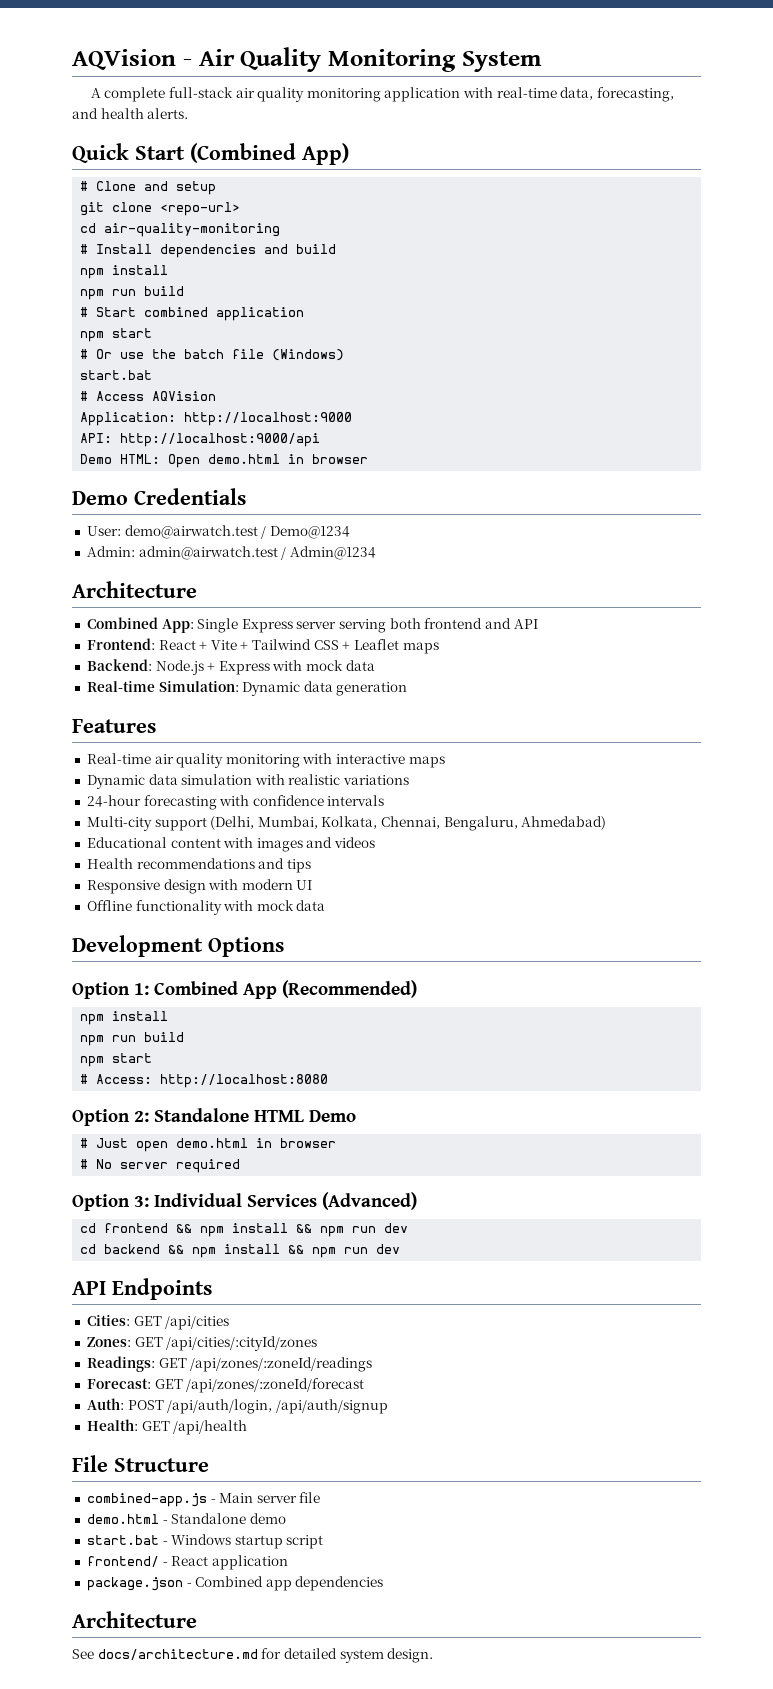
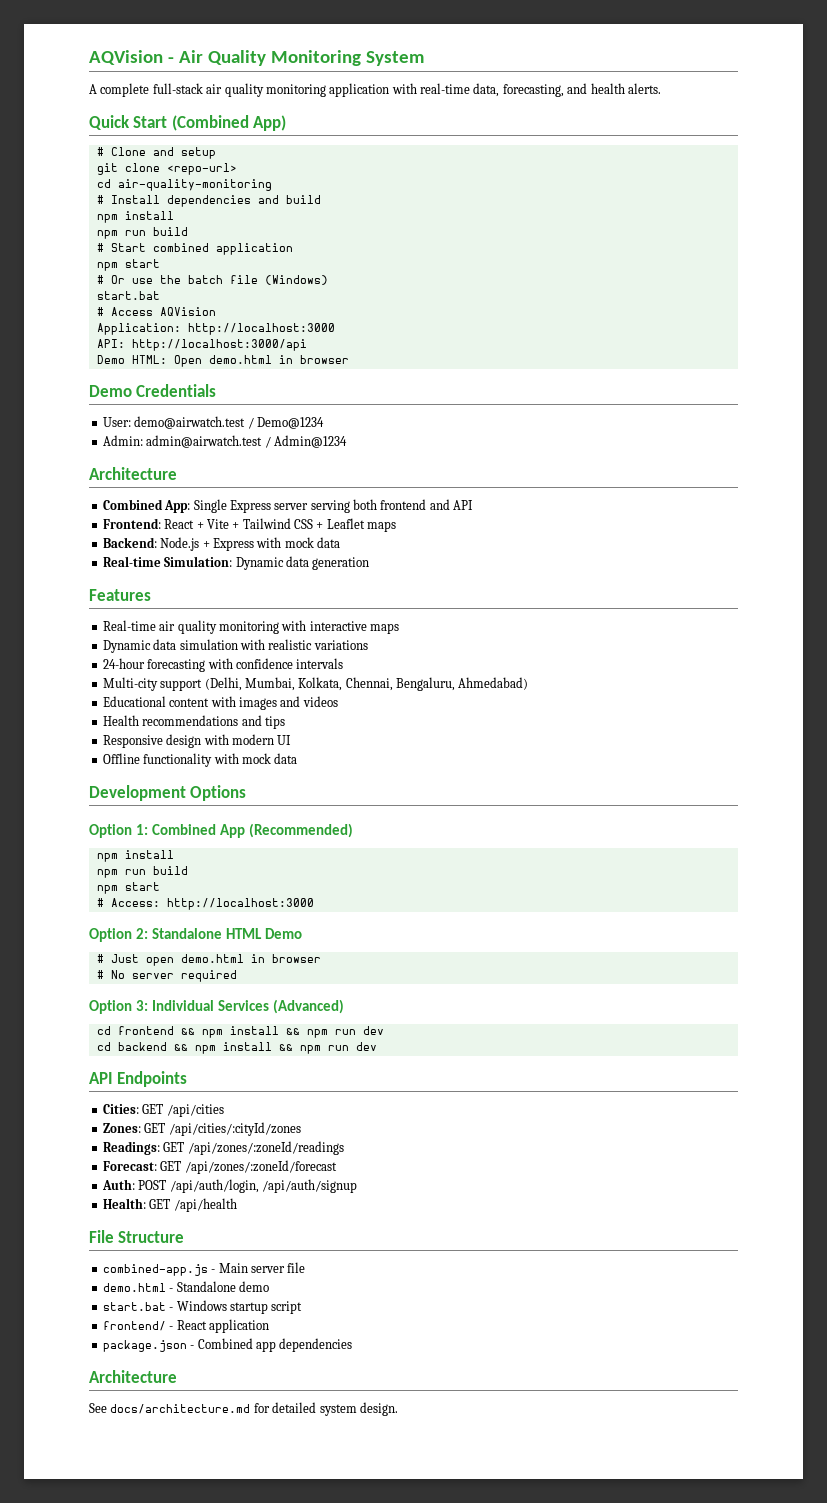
- Application: http://localhost:9000
+ Application: http://localhost:3000
- API: http://localhost:9000/api
+ API: http://localhost:3000/api
- # Access: http://localhost:8080
+ # Access: http://localhost:3000

